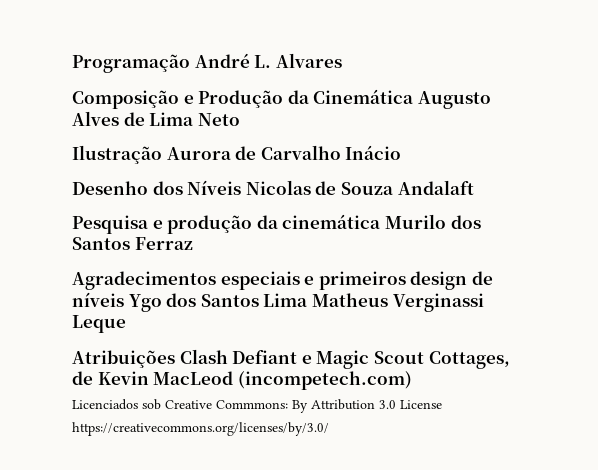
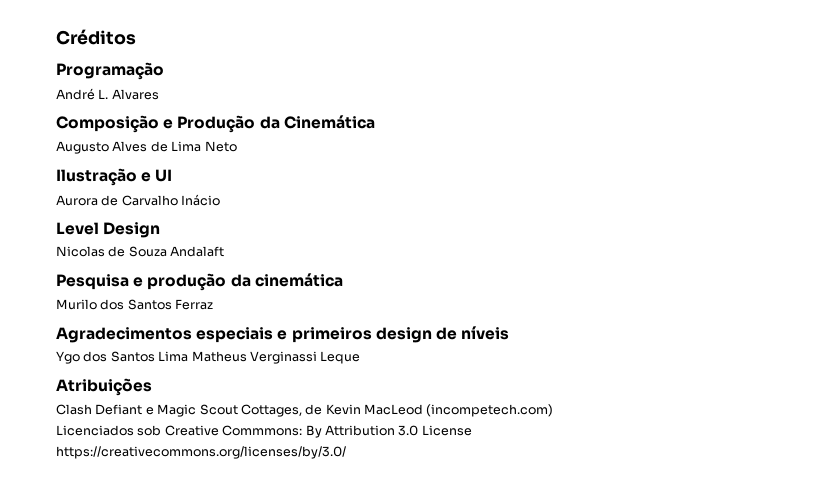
+ Créditos
- Programação André L. Alvares
+ Programação
+ André L. Alvares
- Composição e Produção da Cinemática Augusto Alves de Lima Neto
+ Composição e Produção da Cinemática
+ Augusto Alves de Lima Neto
- Ilustração Aurora de Carvalho Inácio
+ Ilustração e UI
+ Aurora de Carvalho Inácio
- Desenho dos Níveis Nicolas de Souza Andalaft
+ Level Design
+ Nicolas de Souza Andalaft
- Pesquisa e produção da cinemática Murilo dos Santos Ferraz
+ Pesquisa e produção da cinemática
+ Murilo dos Santos Ferraz
- Agradecimentos especiais e primeiros design de níveis Ygo dos Santos Lima Matheus Verginassi Leque
+ Agradecimentos especiais e primeiros design de níveis
+ Ygo dos Santos Lima Matheus Verginassi Leque
- Atribuições Clash Defiant e Magic Scout Cottages, de Kevin MacLeod (incompetech.com)
+ Atribuições
+ Clash Defiant e Magic Scout Cottages, de Kevin MacLeod (incompetech.com)

